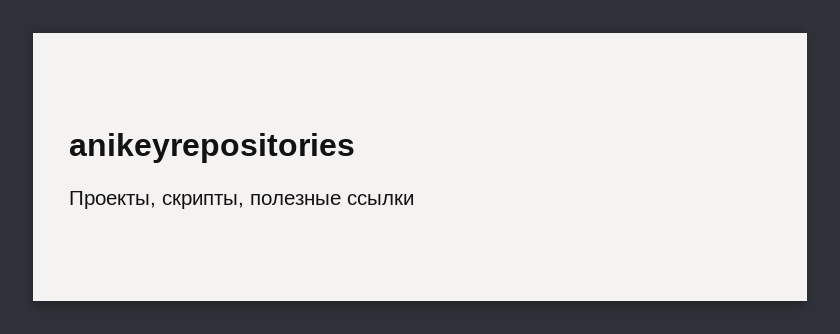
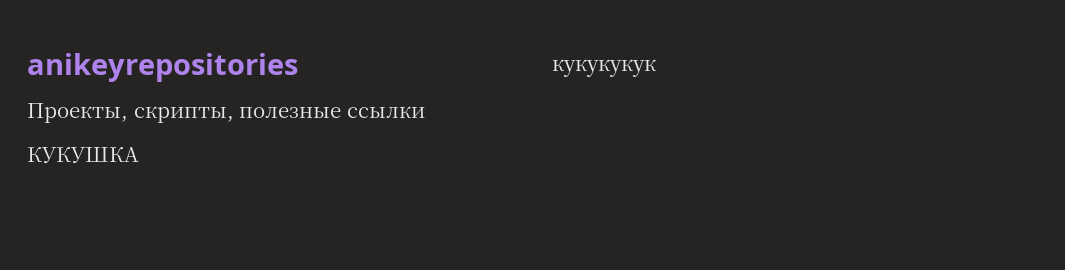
+ КУКУШКА
+ кукукукук

